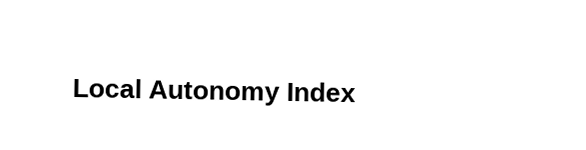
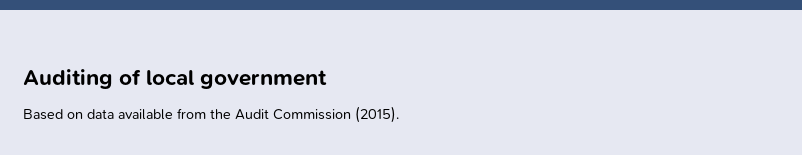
- Local Autonomy Index
+ Auditing of local government
+ Based on data available from the Audit Commission (2015).

